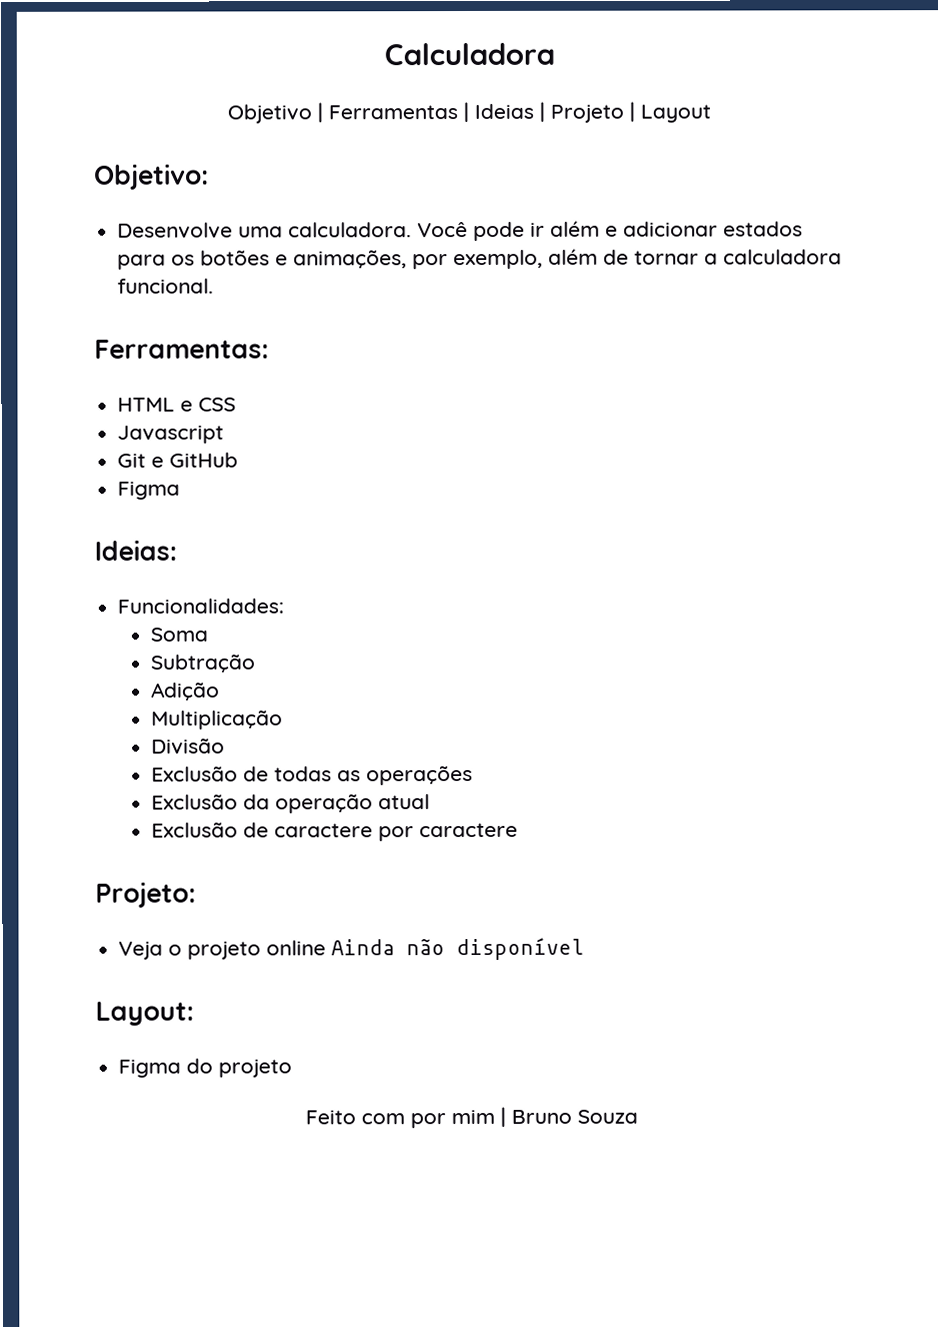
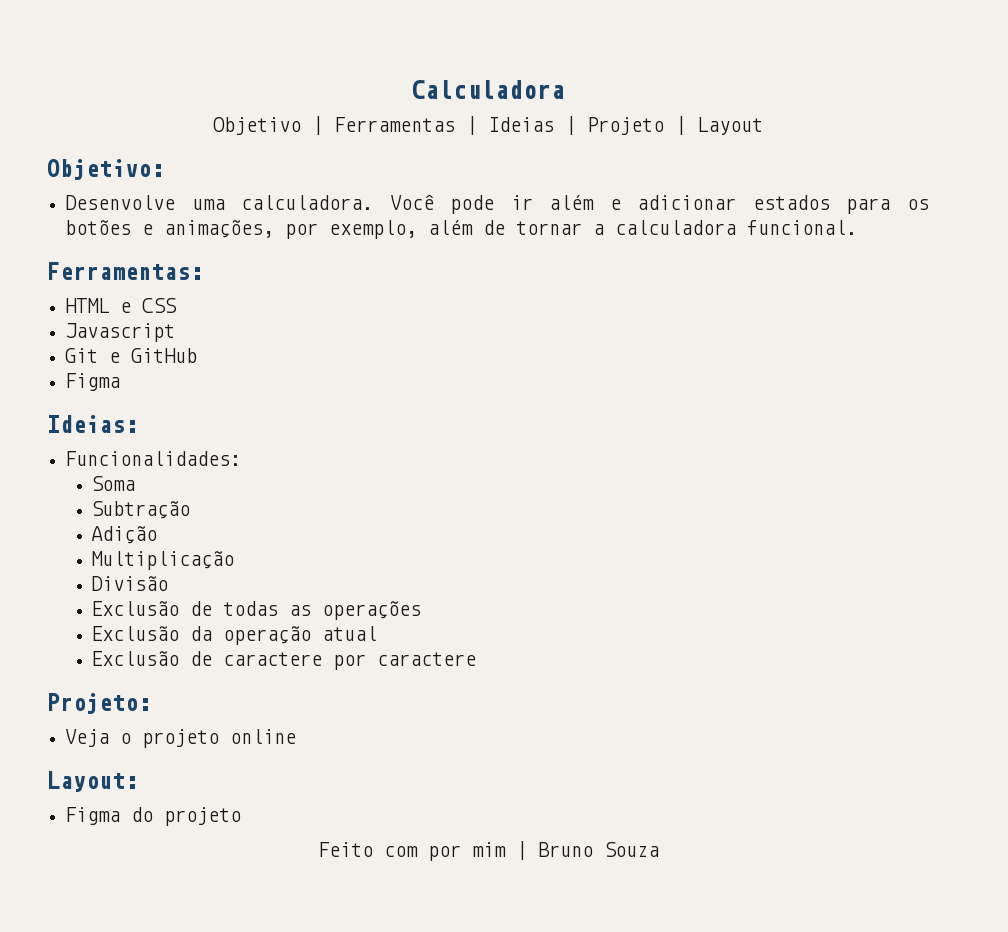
- Veja o projeto online Ainda não disponível
+ Veja o projeto online

